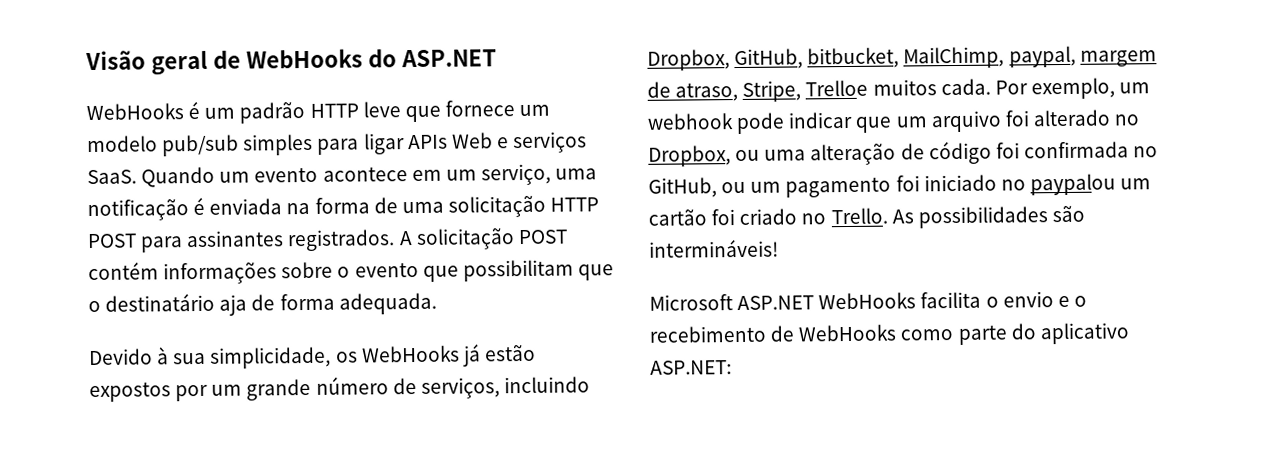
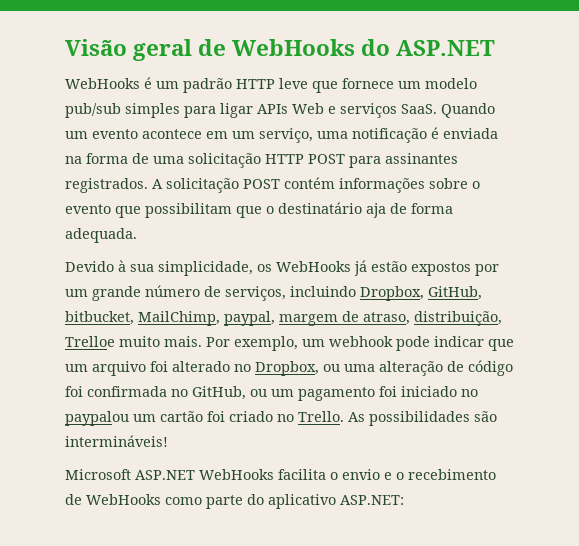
- Devido à sua simplicidade, os WebHooks já estão expostos por um grande número de serviços, incluindo Dropbox, GitHub, bitbucket, MailChimp, paypal, margem de atraso, Stripe, Trelloe muitos cada.
+ Devido à sua simplicidade, os WebHooks já estão expostos por um grande número de serviços, incluindo Dropbox, GitHub, bitbucket, MailChimp, paypal, margem de atraso, distribuição, Trelloe muito mais.

